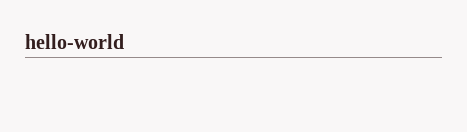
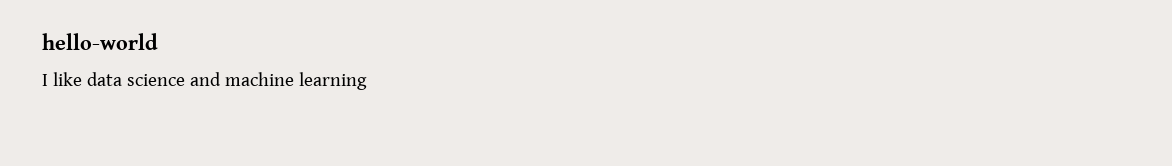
+ I like data science and machine learning

